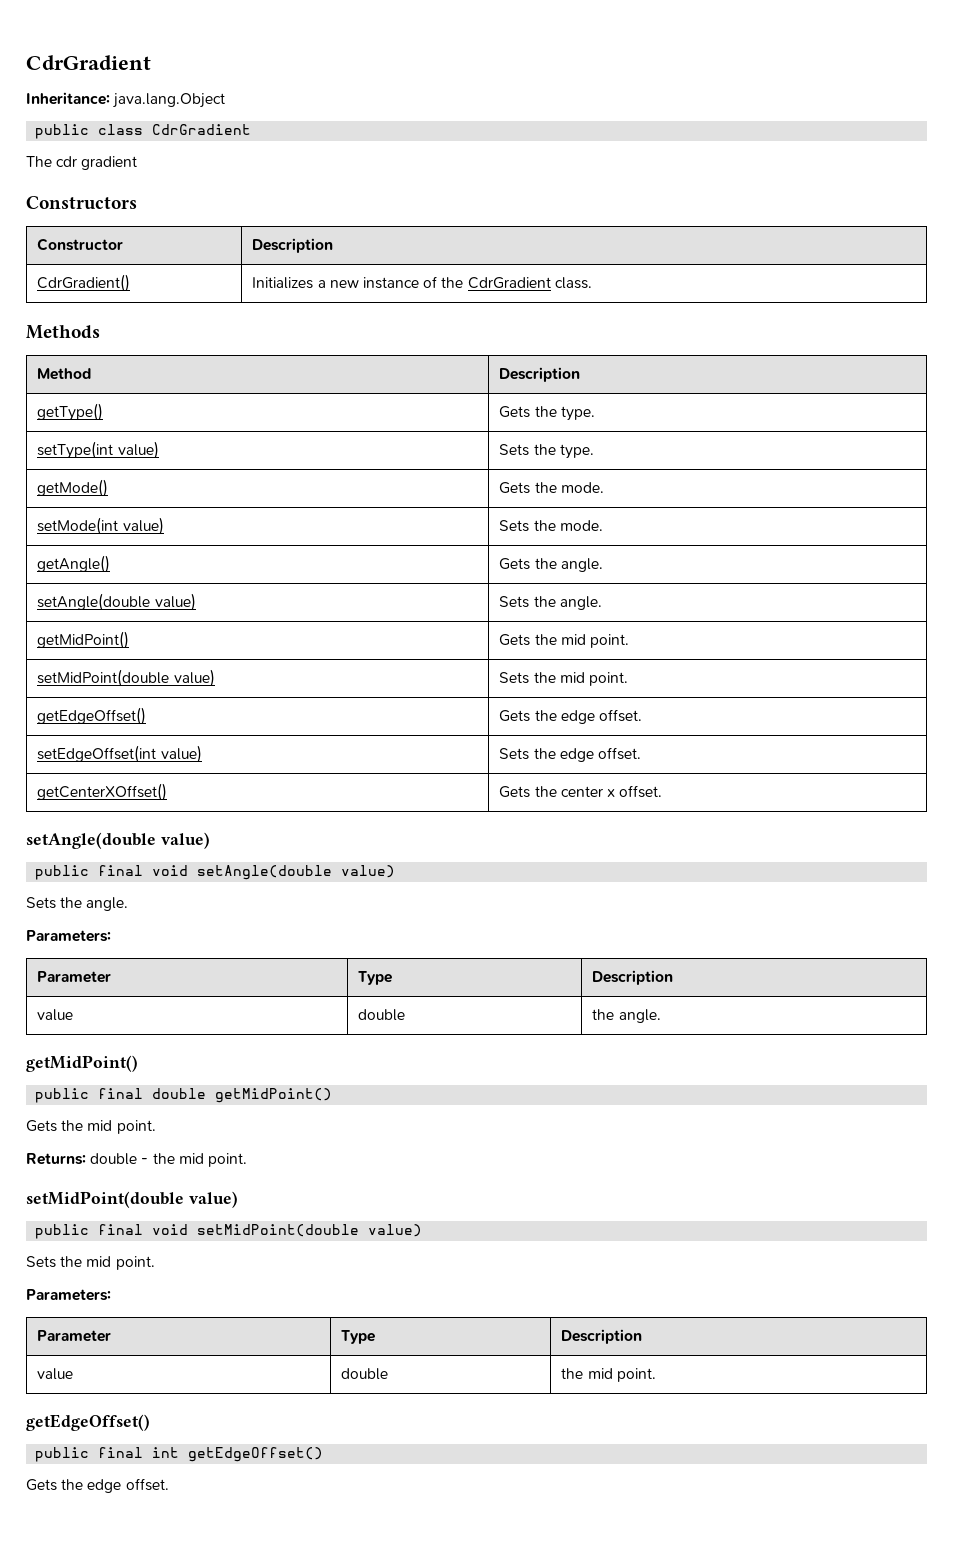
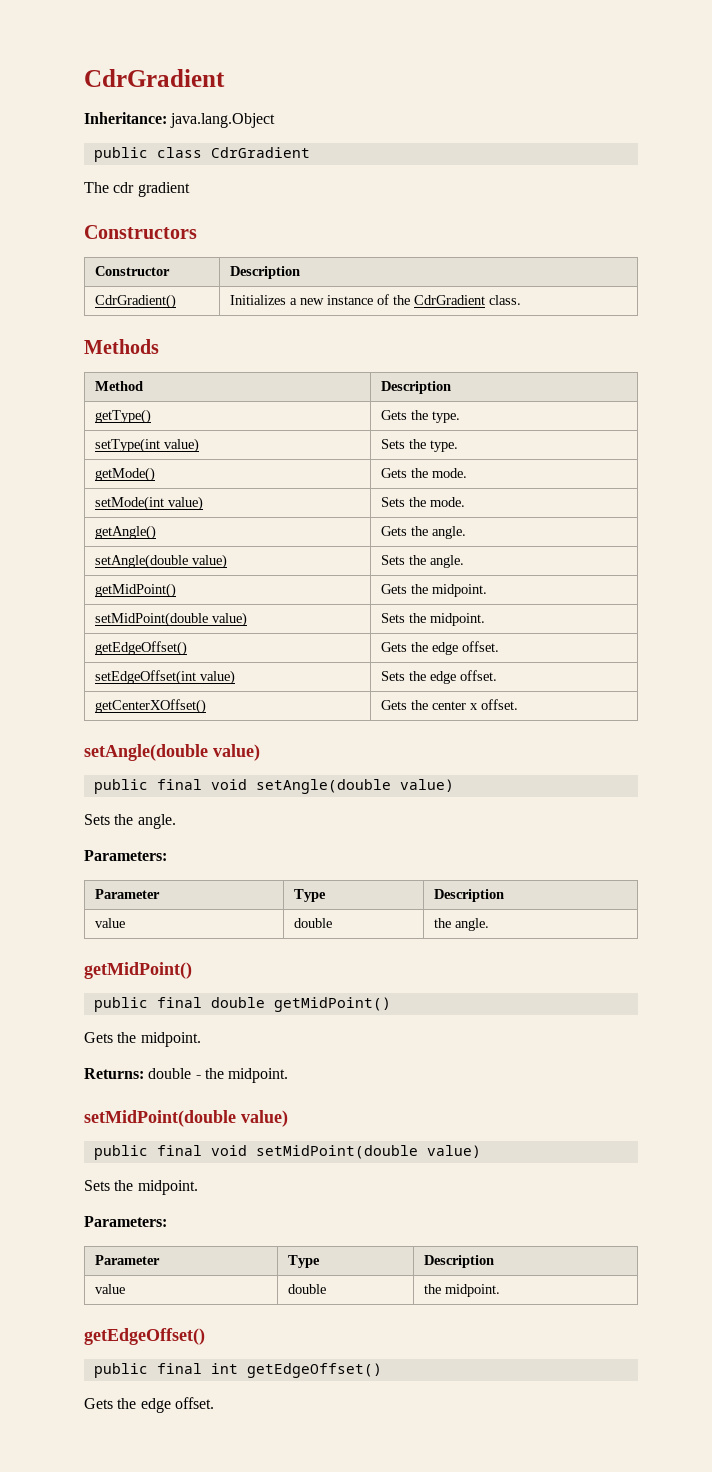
- getMidPoint() | Gets the mid point.
+ getMidPoint() | Gets the midpoint.
- setMidPoint(double value) | Sets the mid point.
+ setMidPoint(double value) | Sets the midpoint.
  public final double getMidPoint()
- Gets the mid point.
+ Gets the midpoint.
- Returns: double - the mid point.
+ Returns: double - the midpoint.
  public final void setMidPoint(double value)
- Sets the mid point.
+ Sets the midpoint.
  Parameters:
  Parameter | Type | Description
- value | double | the mid point.
+ value | double | the midpoint.

